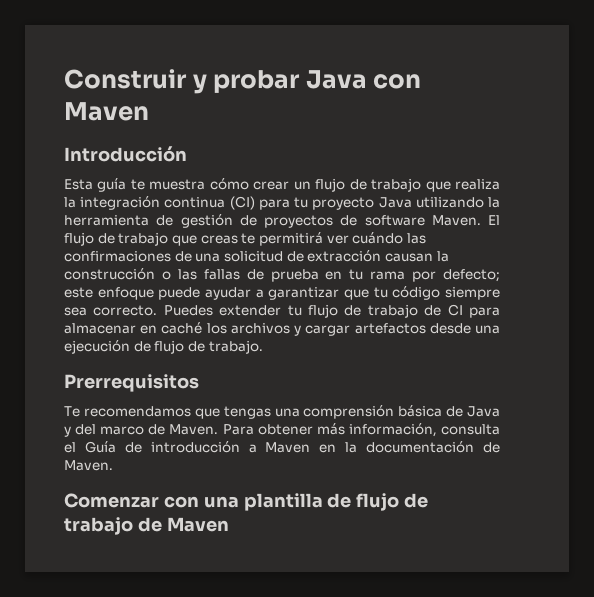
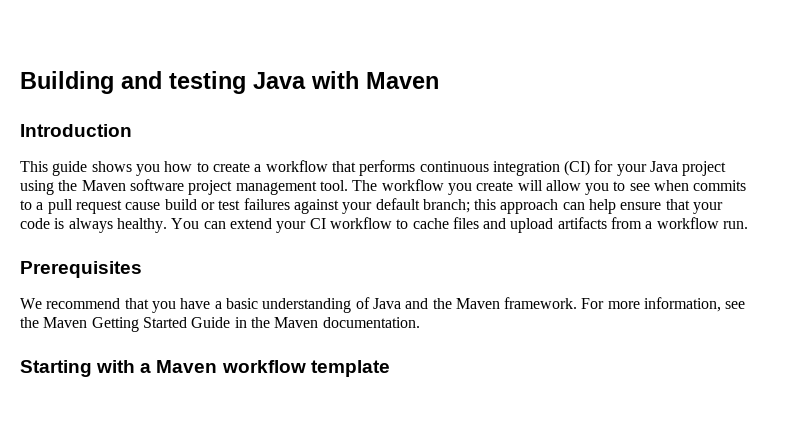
- Construir y probar Java con Maven
- Introducción
- Esta guía te muestra cómo crear un flujo de trabajo que realiza la integración continua (CI) para tu proyecto Java utilizando la herramienta de gestión de proyectos de software Maven. El flujo de trabajo que creas te permitirá ver cuándo las confirmaciones de una solicitud de extracción causan la construcción o las fallas de prueba en tu rama por defecto; este enfoque puede ayudar a garantizar que tu código siempre sea correcto. Puedes extender tu flujo de trabajo de CI para almacenar en caché los archivos y cargar artefactos desde una ejecución de flujo de trabajo.
- Prerrequisitos
- Te recomendamos que tengas una comprensión básica de Java y del marco de Maven. Para obtener más información, consulta el Guía de introducción a Maven en la documentación de Maven.
- Comenzar con una plantilla de flujo de trabajo de Maven
+ Building and testing Java with Maven
+ Introduction
+ This guide shows you how to create a workflow that performs continuous integration (CI) for your Java project using the Maven software project management tool. The workflow you create will allow you to see when commits to a pull request cause build or test failures against your default branch; this approach can help ensure that your code is always healthy. You can extend your CI workflow to cache files and upload artifacts from a workflow run.
+ Prerequisites
+ We recommend that you have a basic understanding of Java and the Maven framework. For more information, see the Maven Getting Started Guide in the Maven documentation.
+ Starting with a Maven workflow template

